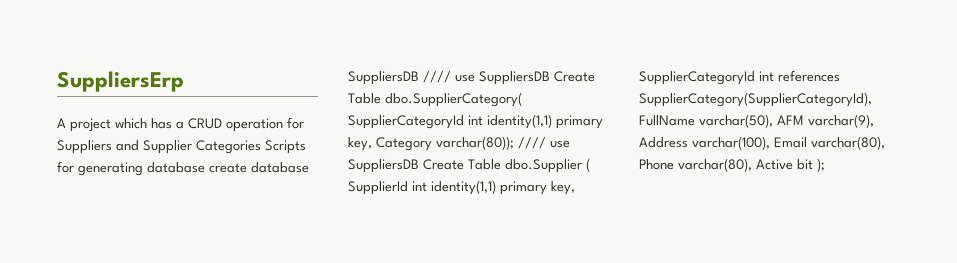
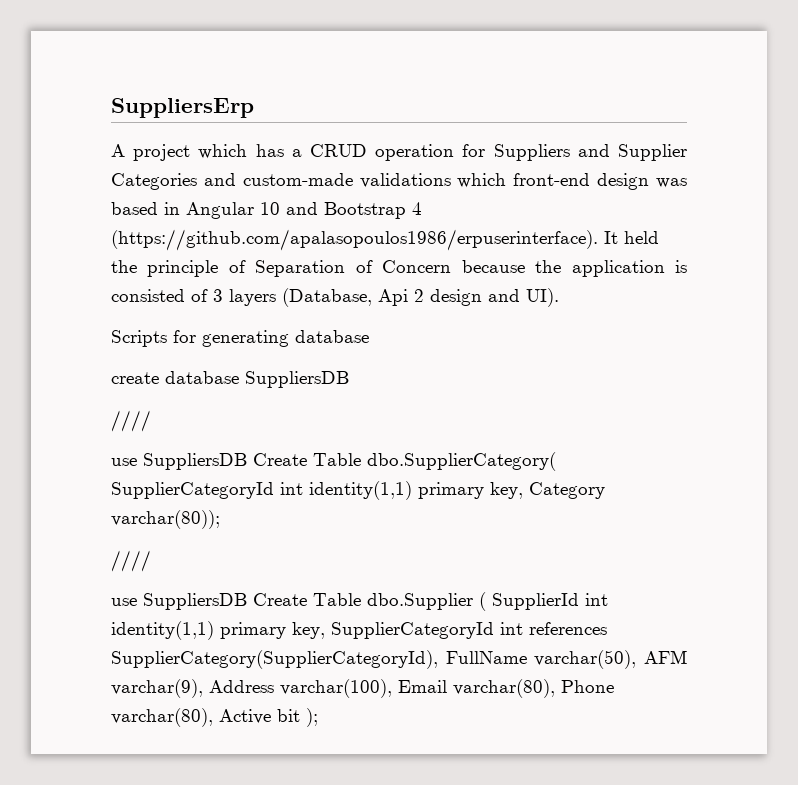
- A project which has a CRUD operation for Suppliers and Supplier Categories Scripts for generating database create database SuppliersDB //// use SuppliersDB Create Table dbo.SupplierCategory( SupplierCategoryId int identity(1,1) primary key, Category varchar(80)); //// use SuppliersDB Create Table dbo.Supplier ( SupplierId int identity(1,1) primary key, SupplierCategoryId int references SupplierCategory(SupplierCategoryId), FullName varchar(50), AFM varchar(9), Address varchar(100), Email varchar(80), Phone varchar(80), Active bit );
+ A project which has a CRUD operation for Suppliers and Supplier Categories and custom-made validations which front-end design was based in Angular 10 and Bootstrap 4 (https://github.com/apalasopoulos1986/erpuserinterface). It held the principle of Separation of Concern because the application is consisted of 3 layers (Database, Api 2 design and UI).
+ Scripts for generating database
+ create database SuppliersDB
+ ////
+ use SuppliersDB Create Table dbo.SupplierCategory( SupplierCategoryId int identity(1,1) primary key, Category varchar(80));
+ ////
+ use SuppliersDB Create Table dbo.Supplier ( SupplierId int identity(1,1) primary key, SupplierCategoryId int references SupplierCategory(SupplierCategoryId), FullName varchar(50), AFM varchar(9), Address varchar(100), Email varchar(80), Phone varchar(80), Active bit );

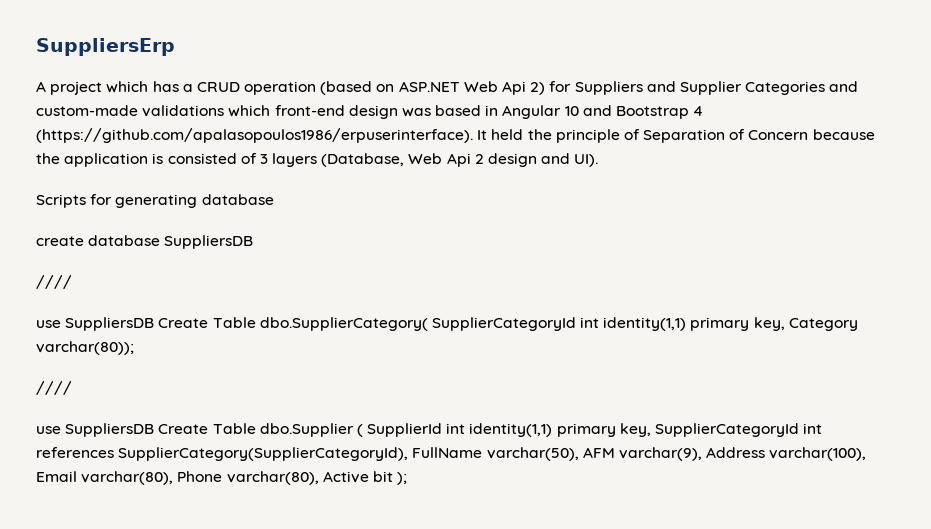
- A project which has a CRUD operation for Suppliers and Supplier Categories and custom-made validations which front-end design was based in Angular 10 and Bootstrap 4 (https://github.com/apalasopoulos1986/erpuserinterface). It held the principle of Separation of Concern because the application is consisted of 3 layers (Database, Api 2 design and UI).
+ A project which has a CRUD operation (based on ASP.NET Web Api 2) for Suppliers and Supplier Categories and custom-made validations which front-end design was based in Angular 10 and Bootstrap 4 (https://github.com/apalasopoulos1986/erpuserinterface). It held the principle of Separation of Concern because the application is consisted of 3 layers (Database, Web Api 2 design and UI).

